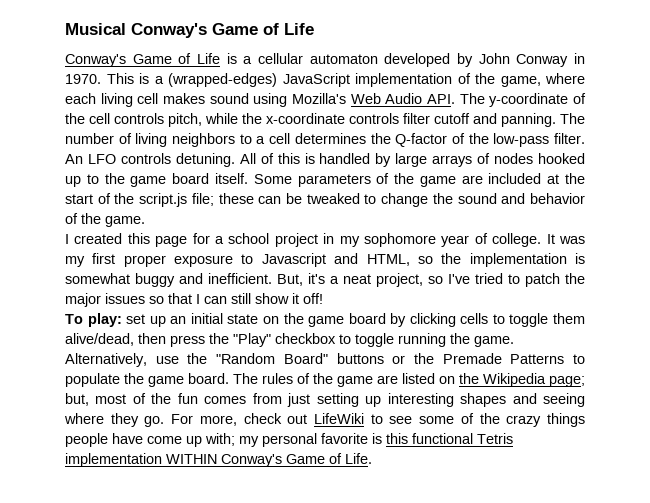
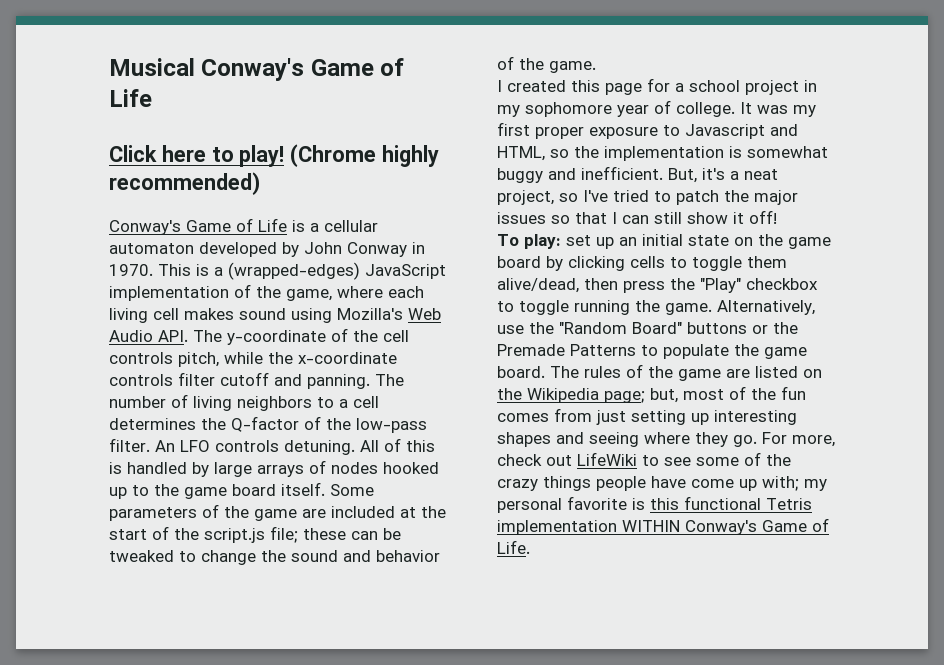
+ Click here to play! (Chrome highly recommended)

